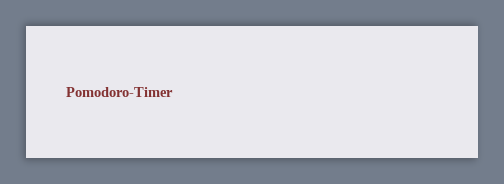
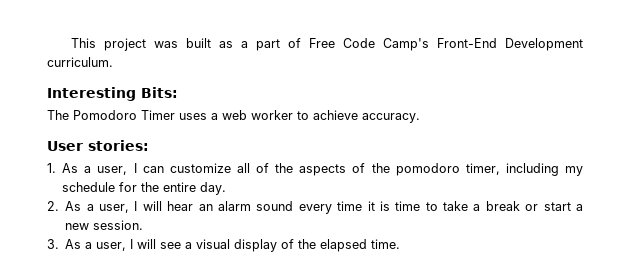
- Pomodoro-Timer
+ This project was built as a part of Free Code Camp's Front-End Development curriculum.
+ Interesting Bits:
+ The Pomodoro Timer uses a web worker to achieve accuracy.
+ User stories:
+ 1. As a user, I can customize all of the aspects of the pomodoro timer, including my schedule for the entire day.
+ 2. As a user, I will hear an alarm sound every time it is time to take a break or start a new session.
+ 3. As a user, I will see a visual display of the elapsed time.

